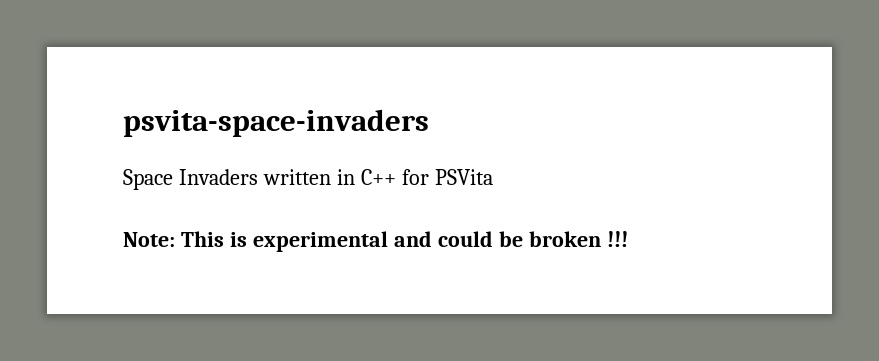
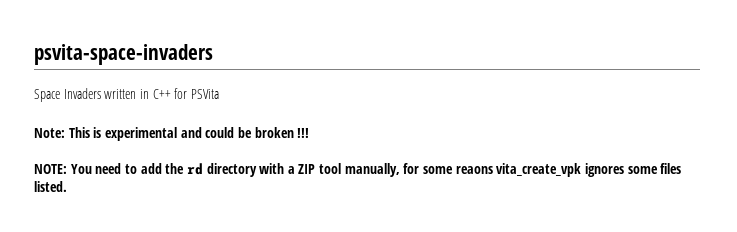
+ NOTE: You need to add the rd directory with a ZIP tool manually, for some reaons vita_create_vpk ignores some files listed.

